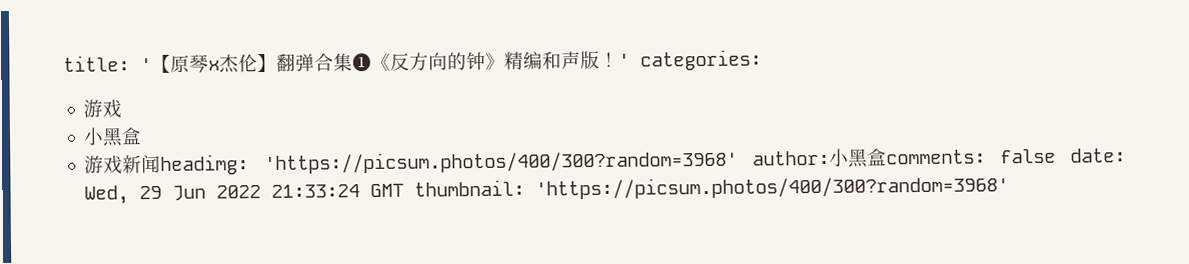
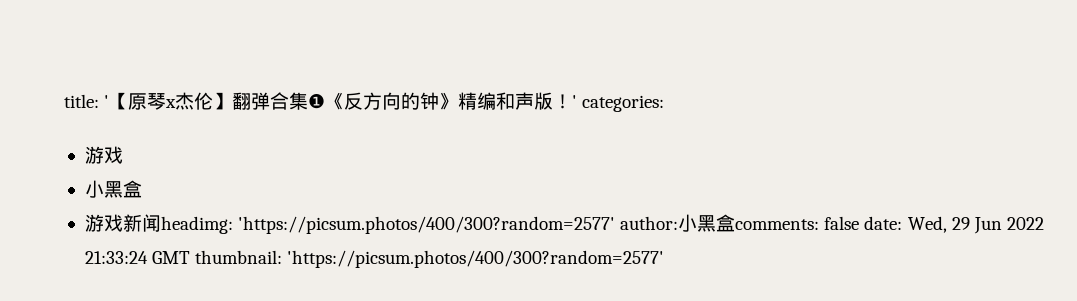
- 游戏新闻headimg: 'https://picsum.photos/400/300?random=3968' author:小黑盒comments: false date: Wed, 29 Jun 2022 21:33:24 GMT thumbnail: 'https://picsum.photos/400/300?random=3968'
+ 游戏新闻headimg: 'https://picsum.photos/400/300?random=2577' author:小黑盒comments: false date: Wed, 29 Jun 2022 21:33:24 GMT thumbnail: 'https://picsum.photos/400/300?random=2577'

